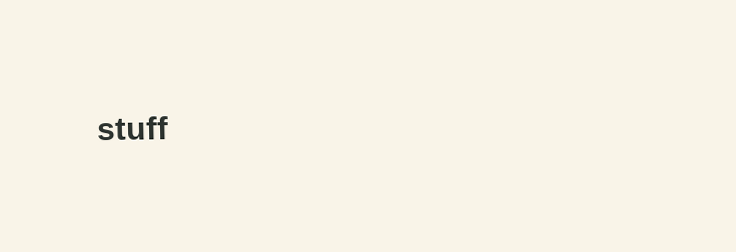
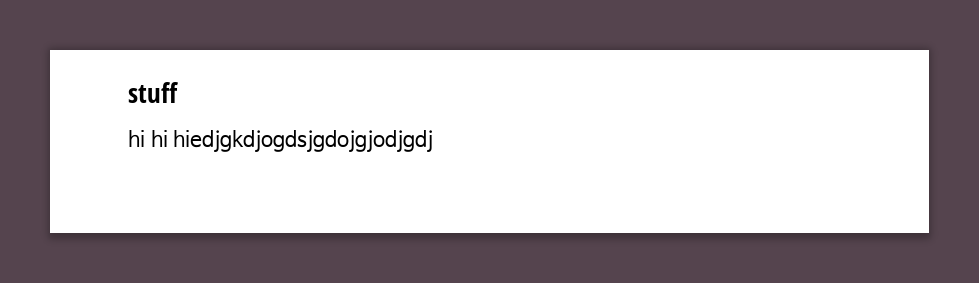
+ hi hi hiedjgkdjogdsjgdojgjodjgdj

